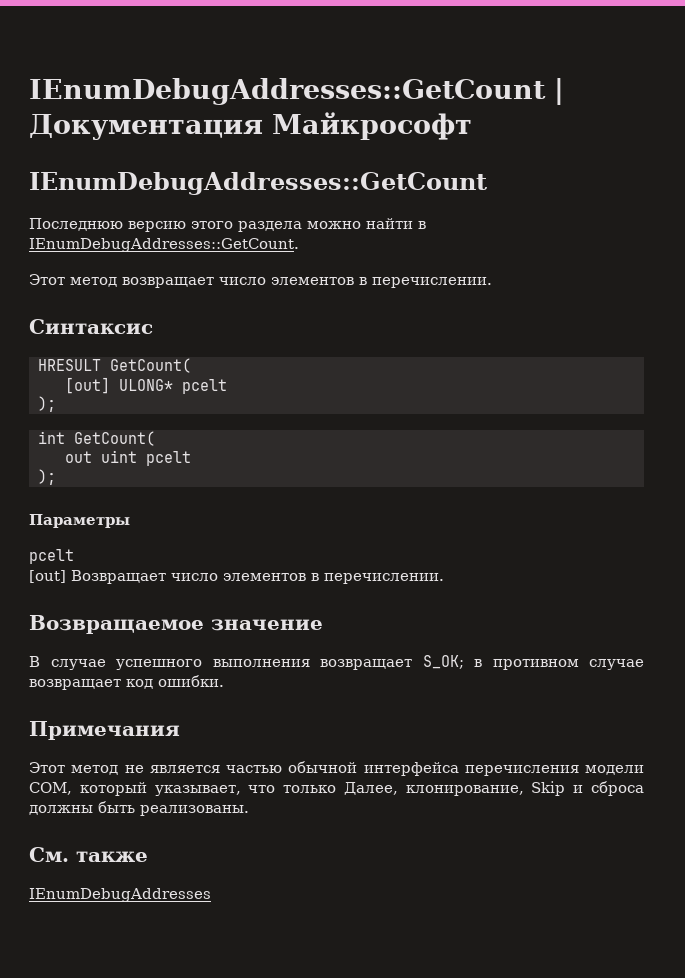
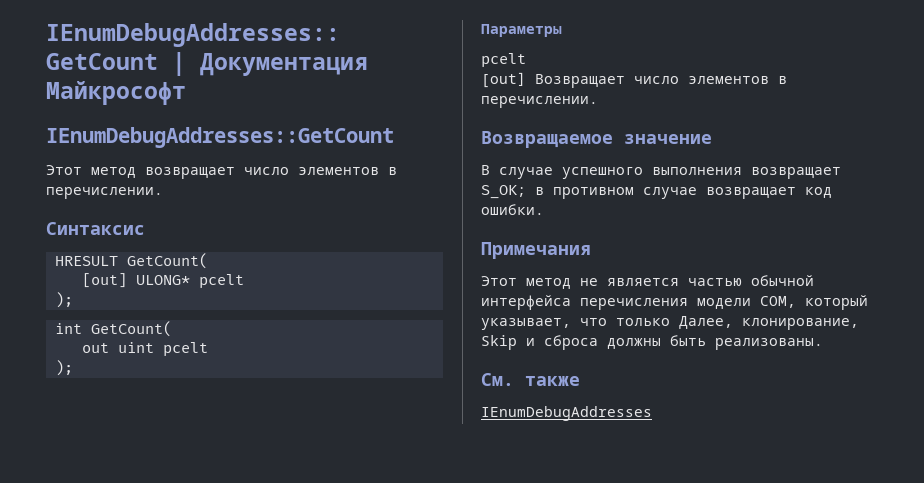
- Последнюю версию этого раздела можно найти в IEnumDebugAddresses::GetCount.

